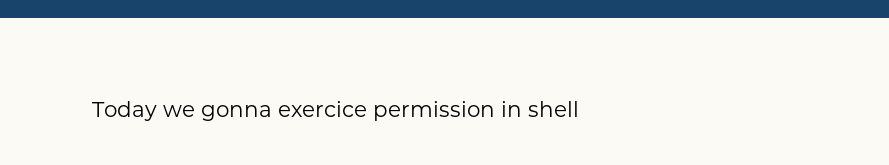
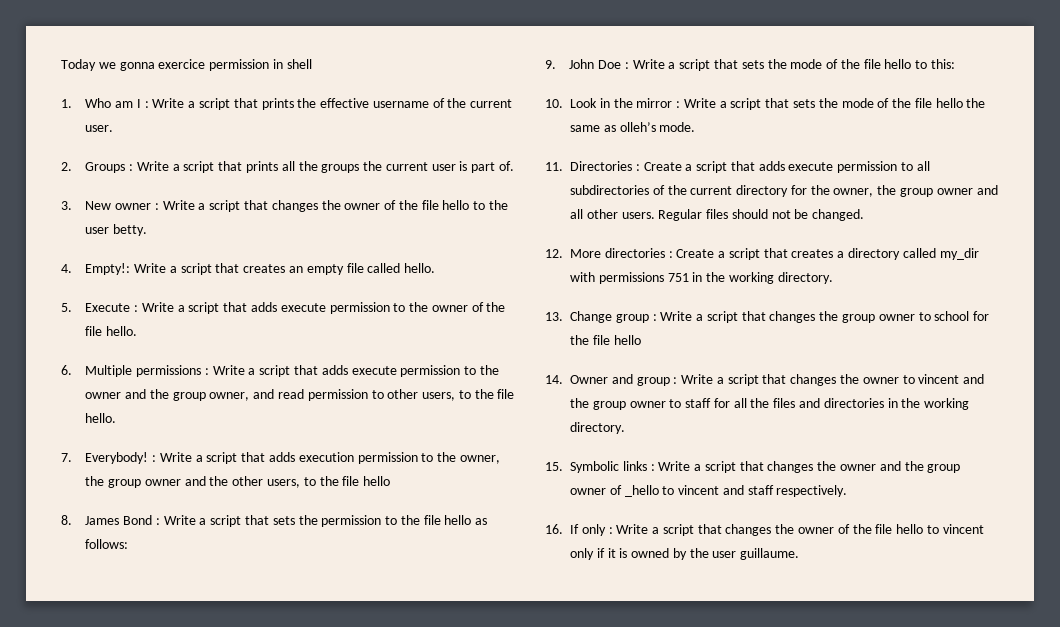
+ 1. Who am I : Write a script that prints the effective username of the current user.
+ 2. Groups : Write a script that prints all the groups the current user is part of.
+ 3. New owner : Write a script that changes the owner of the file hello to the user betty.
+ 4. Empty!: Write a script that creates an empty file called hello.
+ 5. Execute : Write a script that adds execute permission to the owner of the file hello.
+ 6. Multiple permissions : Write a script that adds execute permission to the owner and the group owner, and read permission to other users, to the file hello.
+ 7. Everybody! : Write a script that adds execution permission to the owner, the group owner and the other users, to the file hello
+ 8. James Bond : Write a script that sets the permission to the file hello as follows:
+ 9. John Doe : Write a script that sets the mode of the file hello to this:
+ 10. Look in the mirror : Write a script that sets the mode of the file hello the same as olleh’s mode.
+ 11. Directories : Create a script that adds execute permission to all subdirectories of the current directory for the owner, the group owner and all other users. Regular files should not be changed.
+ 12. More directories : Create a script that creates a directory called my_dir with permissions 751 in the working directory.
+ 13. Change group : Write a script that changes the group owner to school for the file hello
+ 14. Owner and group : Write a script that changes the owner to vincent and the group owner to staff for all the files and directories in the working directory.
+ 15. Symbolic links : Write a script that changes the owner and the group owner of _hello to vincent and staff respectively.
+ 16. If only : Write a script that changes the owner of the file hello to vincent only if it is owned by the user guillaume.

